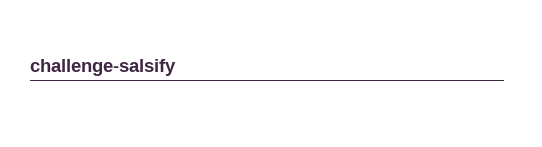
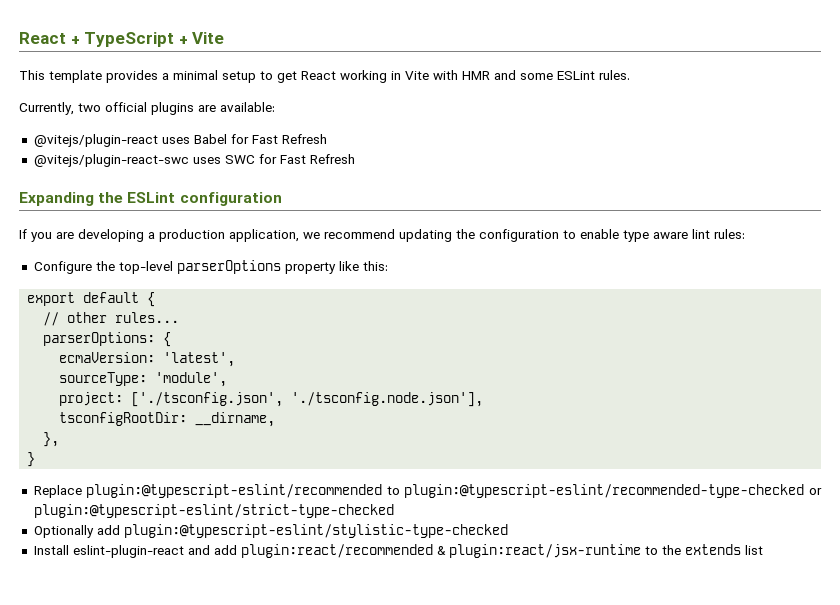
- challenge-salsify
+ React + TypeScript + Vite
+ This template provides a minimal setup to get React working in Vite with HMR and some ESLint rules.
+ Currently, two official plugins are available:
+ @vitejs/plugin-react uses Babel for Fast Refresh
+ @vitejs/plugin-react-swc uses SWC for Fast Refresh
+ Expanding the ESLint configuration
+ If you are developing a production application, we recommend updating the configuration to enable type aware lint rules:
+ Configure the top-level parserOptions property like this:
+ export default {
+ // other rules...
+ parserOptions: {
+ ecmaVersion: 'latest',
+ sourceType: 'module',
+ project: ['./tsconfig.json', './tsconfig.node.json'],
+ tsconfigRootDir: __dirname,
+ },
+ }
+ Replace plugin:@typescript-eslint/recommended to plugin:@typescript-eslint/recommended-type-checked or plugin:@typescript-eslint/strict-type-checked
+ Optionally add plugin:@typescript-eslint/stylistic-type-checked
+ Install eslint-plugin-react and add plugin:react/recommended & plugin:react/jsx-runtime to the extends list

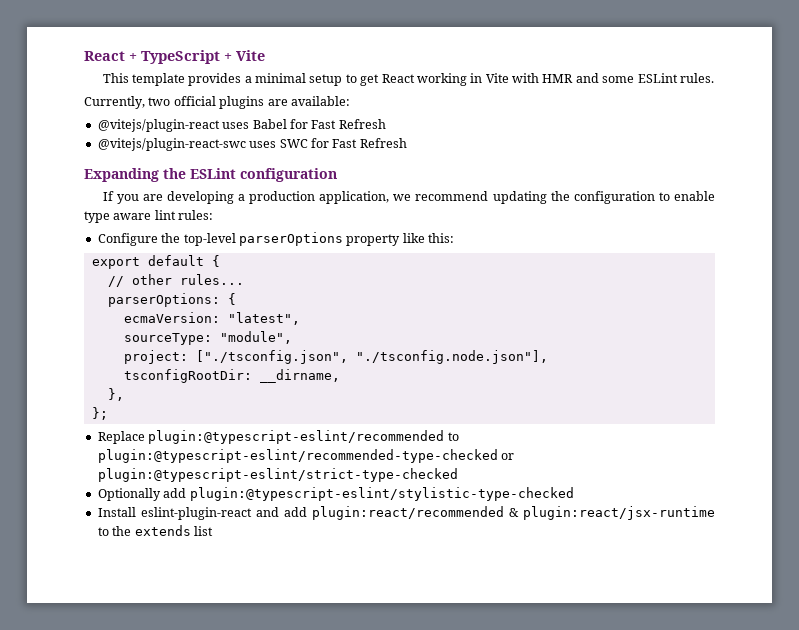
- ecmaVersion: 'latest',
+ ecmaVersion: "latest",
- sourceType: 'module',
+ sourceType: "module",
- project: ['./tsconfig.json', './tsconfig.node.json'],
+ project: ["./tsconfig.json", "./tsconfig.node.json"],
- }
+ };

